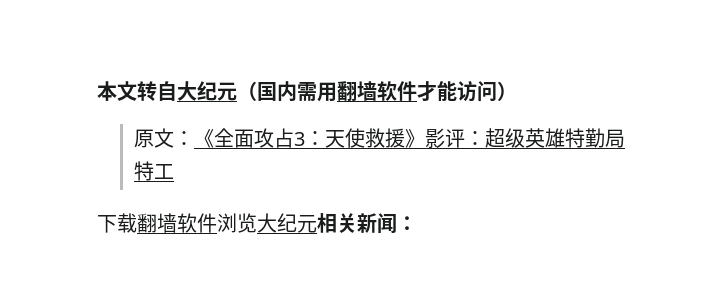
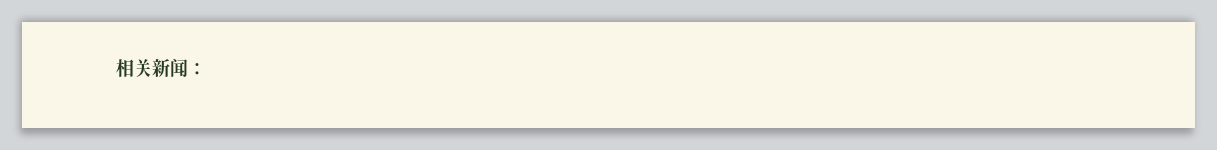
- 本文转自大纪元（国内需用翻墙软件才能访问）
- 原文：《全面攻占3：天使救援》影评：超级英雄特勤局特工
- 下载翻墙软件浏览大纪元相关新闻：
+ 相关新闻：

